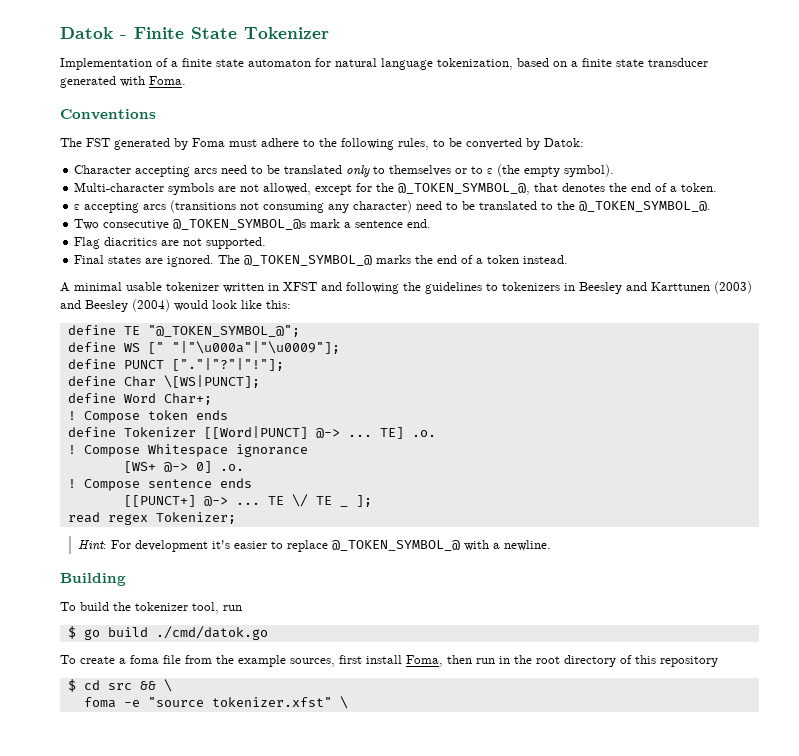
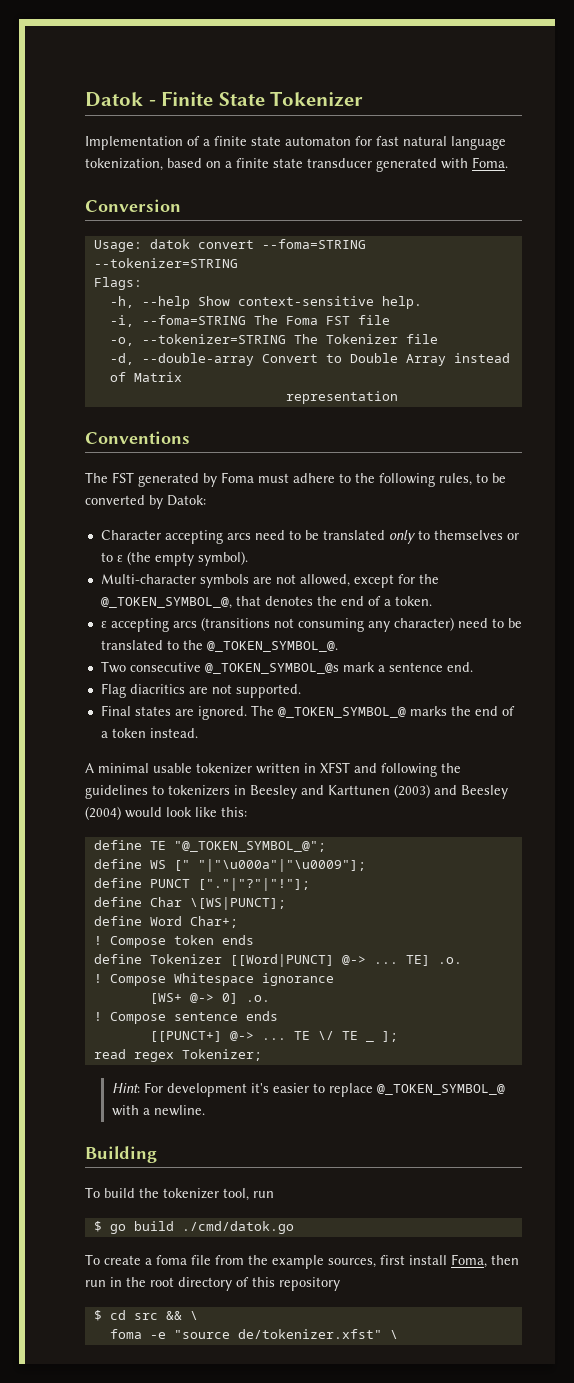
- Implementation of a finite state automaton for natural language tokenization, based on a finite state transducer generated with Foma.
+ Implementation of a finite state automaton for fast natural language tokenization, based on a finite state transducer generated with Foma.
+ Conversion
+ Usage: datok convert --foma=STRING --tokenizer=STRING
+ Flags:
+ -h, --help Show context-sensitive help.
+ -i, --foma=STRING The Foma FST file
+ -o, --tokenizer=STRING The Tokenizer file
+ -d, --double-array Convert to Double Array instead of Matrix
+ representation
- foma -e "source tokenizer.xfst" \
+ foma -e "source de/tokenizer.xfst" \

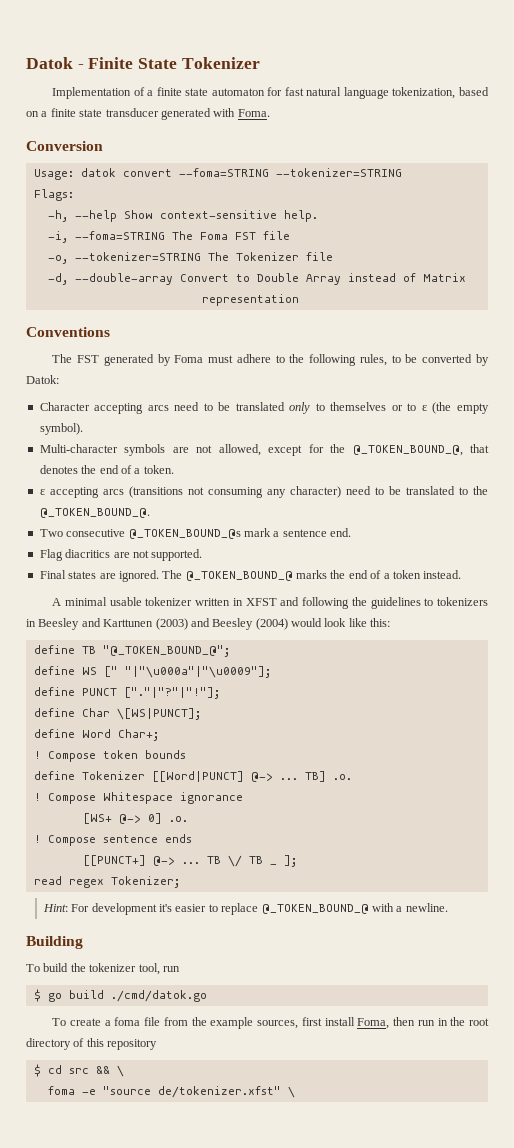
- Multi-character symbols are not allowed, except for the @_TOKEN_SYMBOL_@, that denotes the end of a token.
+ Multi-character symbols are not allowed, except for the @_TOKEN_BOUND_@, that denotes the end of a token.
- ε accepting arcs (transitions not consuming any character) need to be translated to the @_TOKEN_SYMBOL_@.
+ ε accepting arcs (transitions not consuming any character) need to be translated to the @_TOKEN_BOUND_@.
- Two consecutive @_TOKEN_SYMBOL_@s mark a sentence end.
+ Two consecutive @_TOKEN_BOUND_@s mark a sentence end.
- The @_TOKEN_SYMBOL_@ marks the end of a token instead.
+ The @_TOKEN_BOUND_@ marks the end of a token instead.
- define TE "@_TOKEN_SYMBOL_@";
+ define TB "@_TOKEN_BOUND_@";
- Compose token ends
+ Compose token bounds
- TE] .o.
+ TB] .o.
- TE \/ TE _ ];
+ TB \/ TB _ ];
- Hint: For development it's easier to replace @_TOKEN_SYMBOL_@ with a newline.
+ Hint: For development it's easier to replace @_TOKEN_BOUND_@ with a newline.

